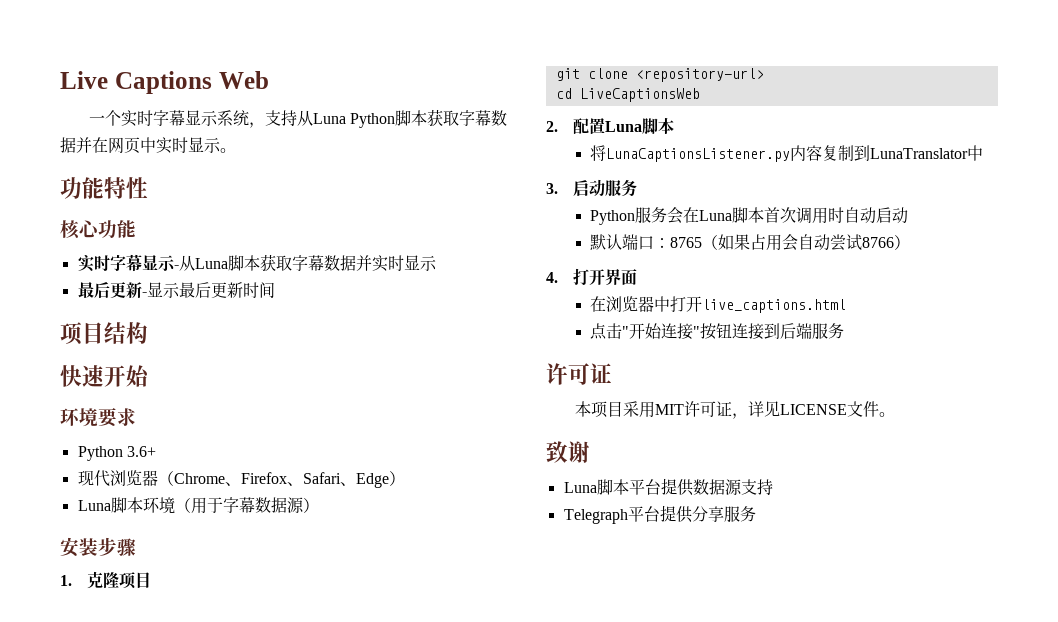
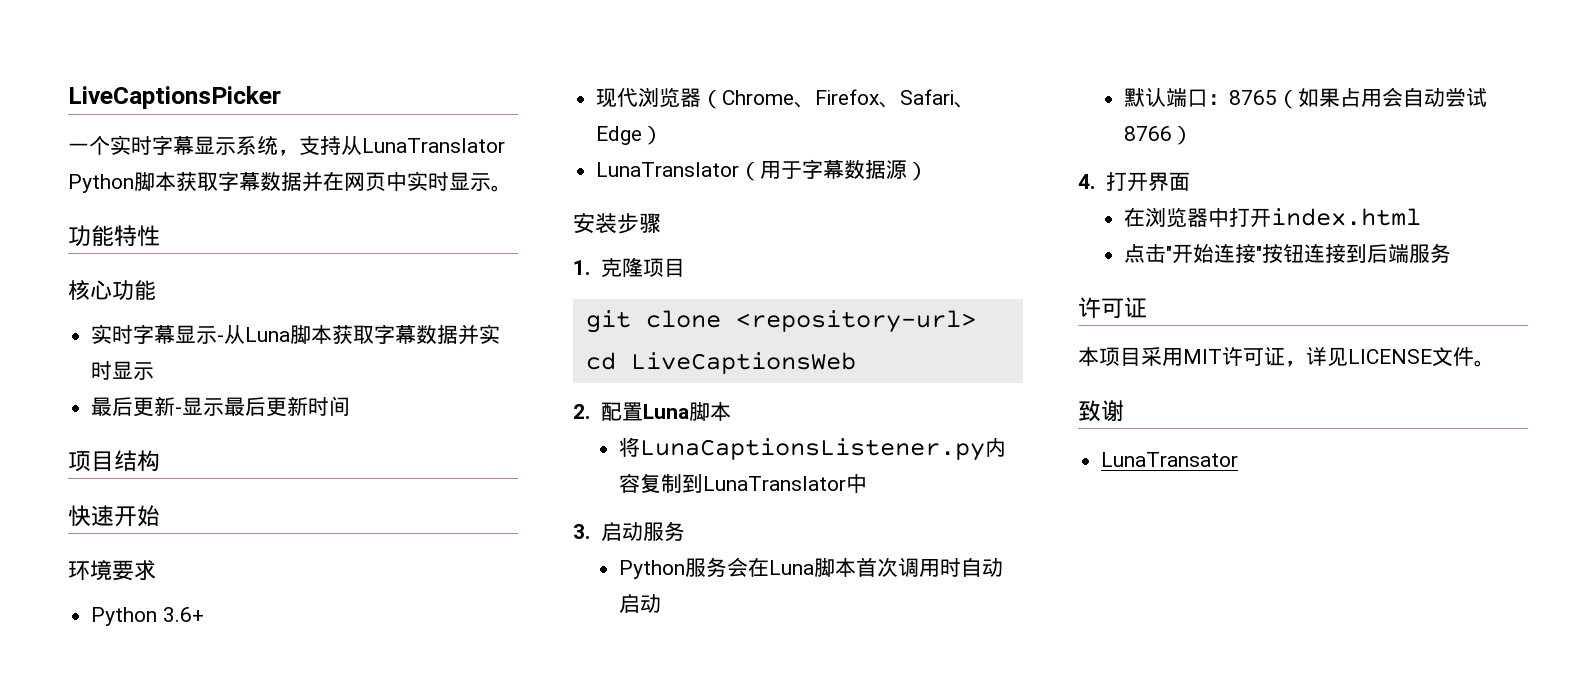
- Live Captions Web
+ LiveCaptionsPicker
- 一个实时字幕显示系统，支持从Luna Python脚本获取字幕数据并在网页中实时显示。
+ 一个实时字幕显示系统，支持从LunaTranslator Python脚本获取字幕数据并在网页中实时显示。
- Luna脚本环境（用于字幕数据源）
+ LunaTranslator（用于字幕数据源）
- 在浏览器中打开live_captions.html
+ 在浏览器中打开index.html
- Luna脚本平台提供数据源支持
- Telegraph平台提供分享服务
+ LunaTransator

